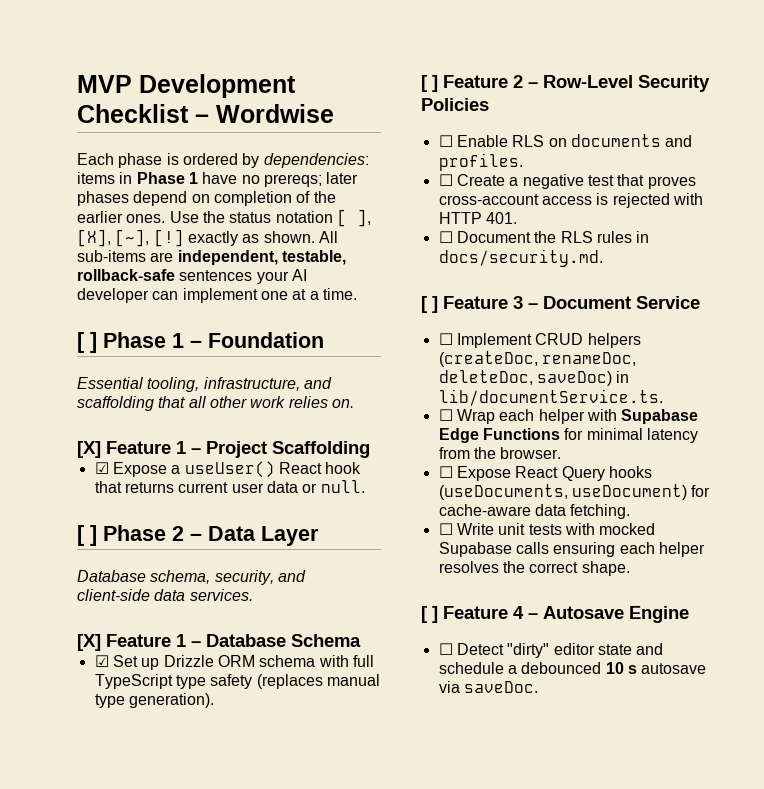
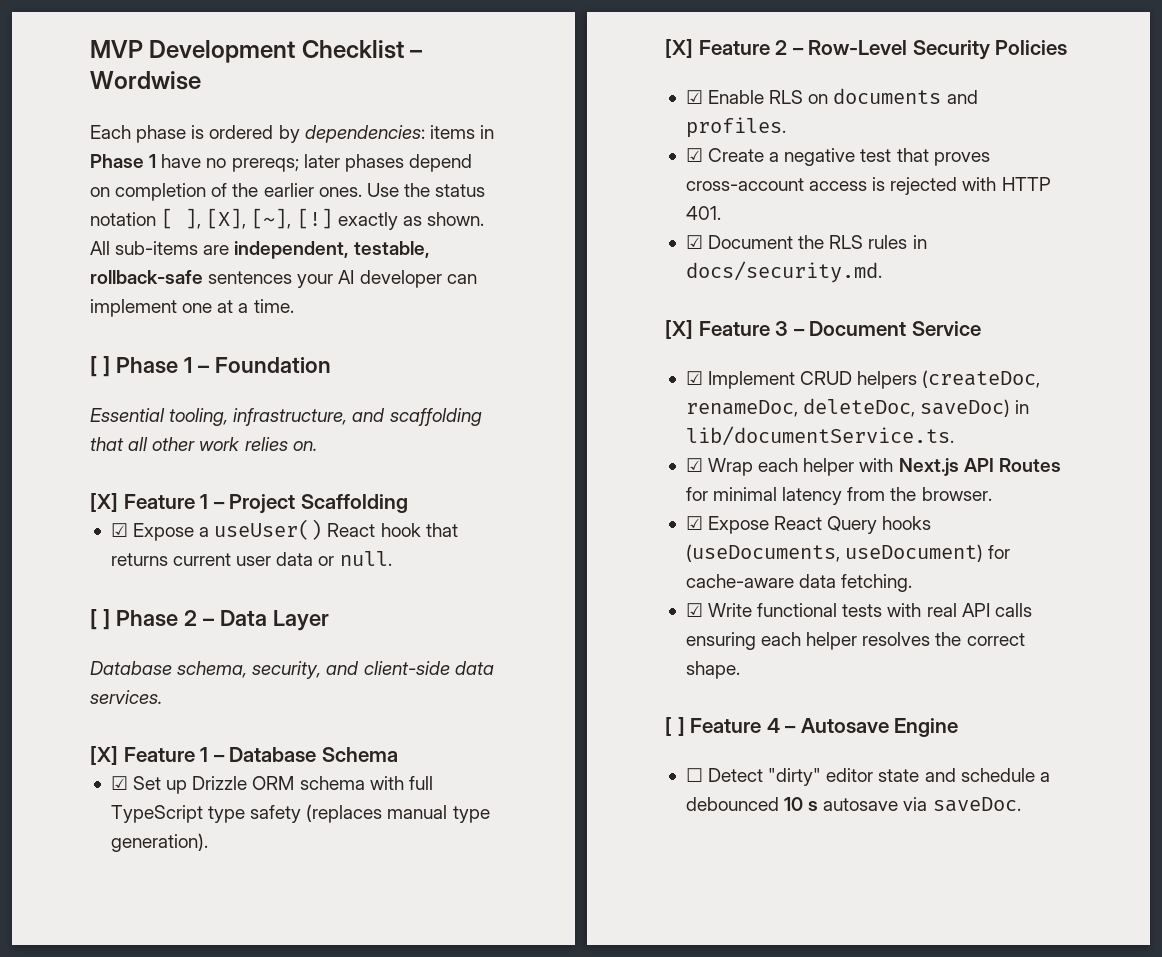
- [ ] Feature 2 – Row-Level Security Policies
+ [X] Feature 2 – Row-Level Security Policies
- ☐ Enable RLS on documents and profiles.
+ ☑ Enable RLS on documents and profiles.
- ☐ Create a negative test that proves cross-account access is rejected with HTTP 401.
+ ☑ Create a negative test that proves cross-account access is rejected with HTTP 401.
- ☐ Document the RLS rules in docs/security.md.
+ ☑ Document the RLS rules in docs/security.md.
- [ ] Feature 3 – Document Service
+ [X] Feature 3 – Document Service
- ☐ Implement CRUD helpers (createDoc, renameDoc, deleteDoc, saveDoc) in lib/documentService.ts.
+ ☑ Implement CRUD helpers (createDoc, renameDoc, deleteDoc, saveDoc) in lib/documentService.ts.
- ☐ Wrap each helper with Supabase Edge Functions for minimal latency from the browser.
+ ☑ Wrap each helper with Next.js API Routes for minimal latency from the browser.
- ☐ Expose React Query hooks (useDocuments, useDocument) for cache-aware data fetching.
+ ☑ Expose React Query hooks (useDocuments, useDocument) for cache-aware data fetching.
- ☐ Write unit tests with mocked Supabase calls ensuring each helper resolves the correct shape.
+ ☑ Write functional tests with real API calls ensuring each helper resolves the correct shape.

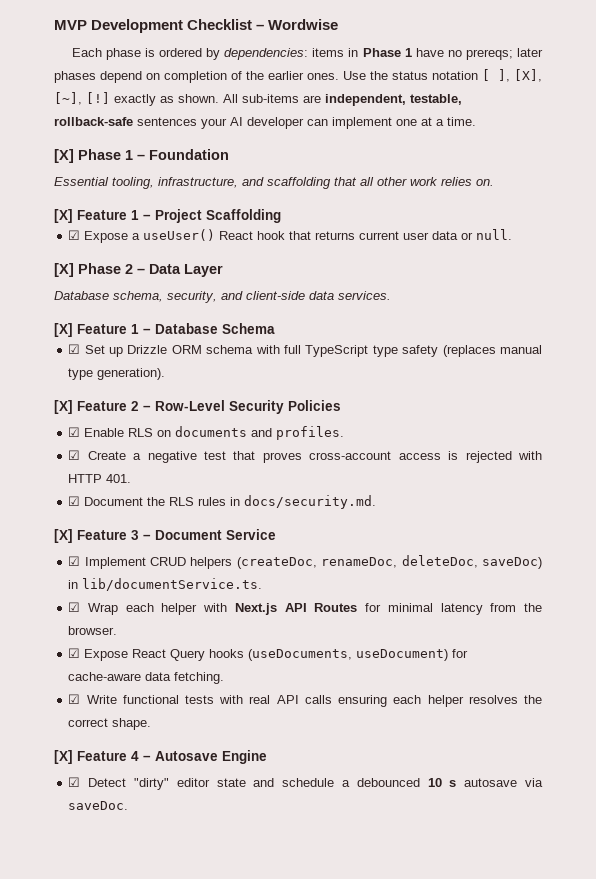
- [ ] Phase 1 – Foundation
+ [X] Phase 1 – Foundation
- [ ] Phase 2 – Data Layer
+ [X] Phase 2 – Data Layer
- [ ] Feature 4 – Autosave Engine
+ [X] Feature 4 – Autosave Engine
- ☐ Detect "dirty" editor state and schedule a debounced 10 s autosave via saveDoc.
+ ☑ Detect "dirty" editor state and schedule a debounced 10 s autosave via saveDoc.

